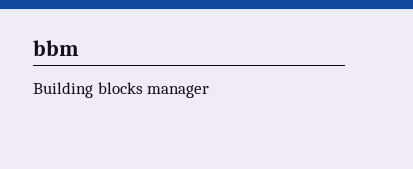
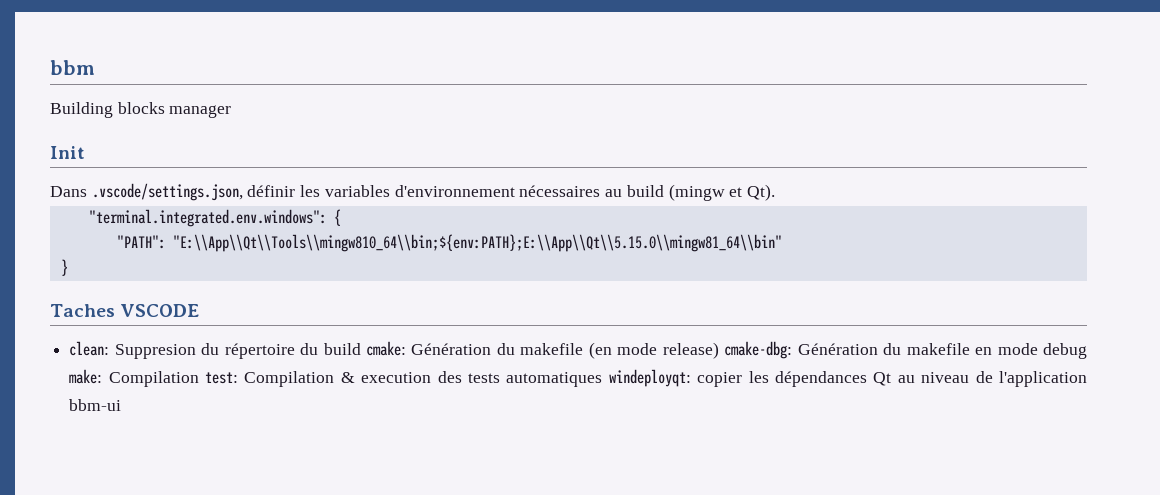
+ Init
+ Dans .vscode/settings.json, définir les variables d'environnement nécessaires au build (mingw et Qt).
+ "terminal.integrated.env.windows": {
+ "PATH": "E:\\App\\Qt\\Tools\\mingw810_64\\bin;${env:PATH};E:\\App\\Qt\\5.15.0\\mingw81_64\\bin"
+ }
+ Taches VSCODE
+ clean: Suppresion du répertoire du build cmake: Génération du makefile (en mode release) cmake-dbg: Génération du makefile en mode debug make: Compilation test: Compilation & execution des tests automatiques windeployqt: copier les dépendances Qt au niveau de l'application bbm-ui

